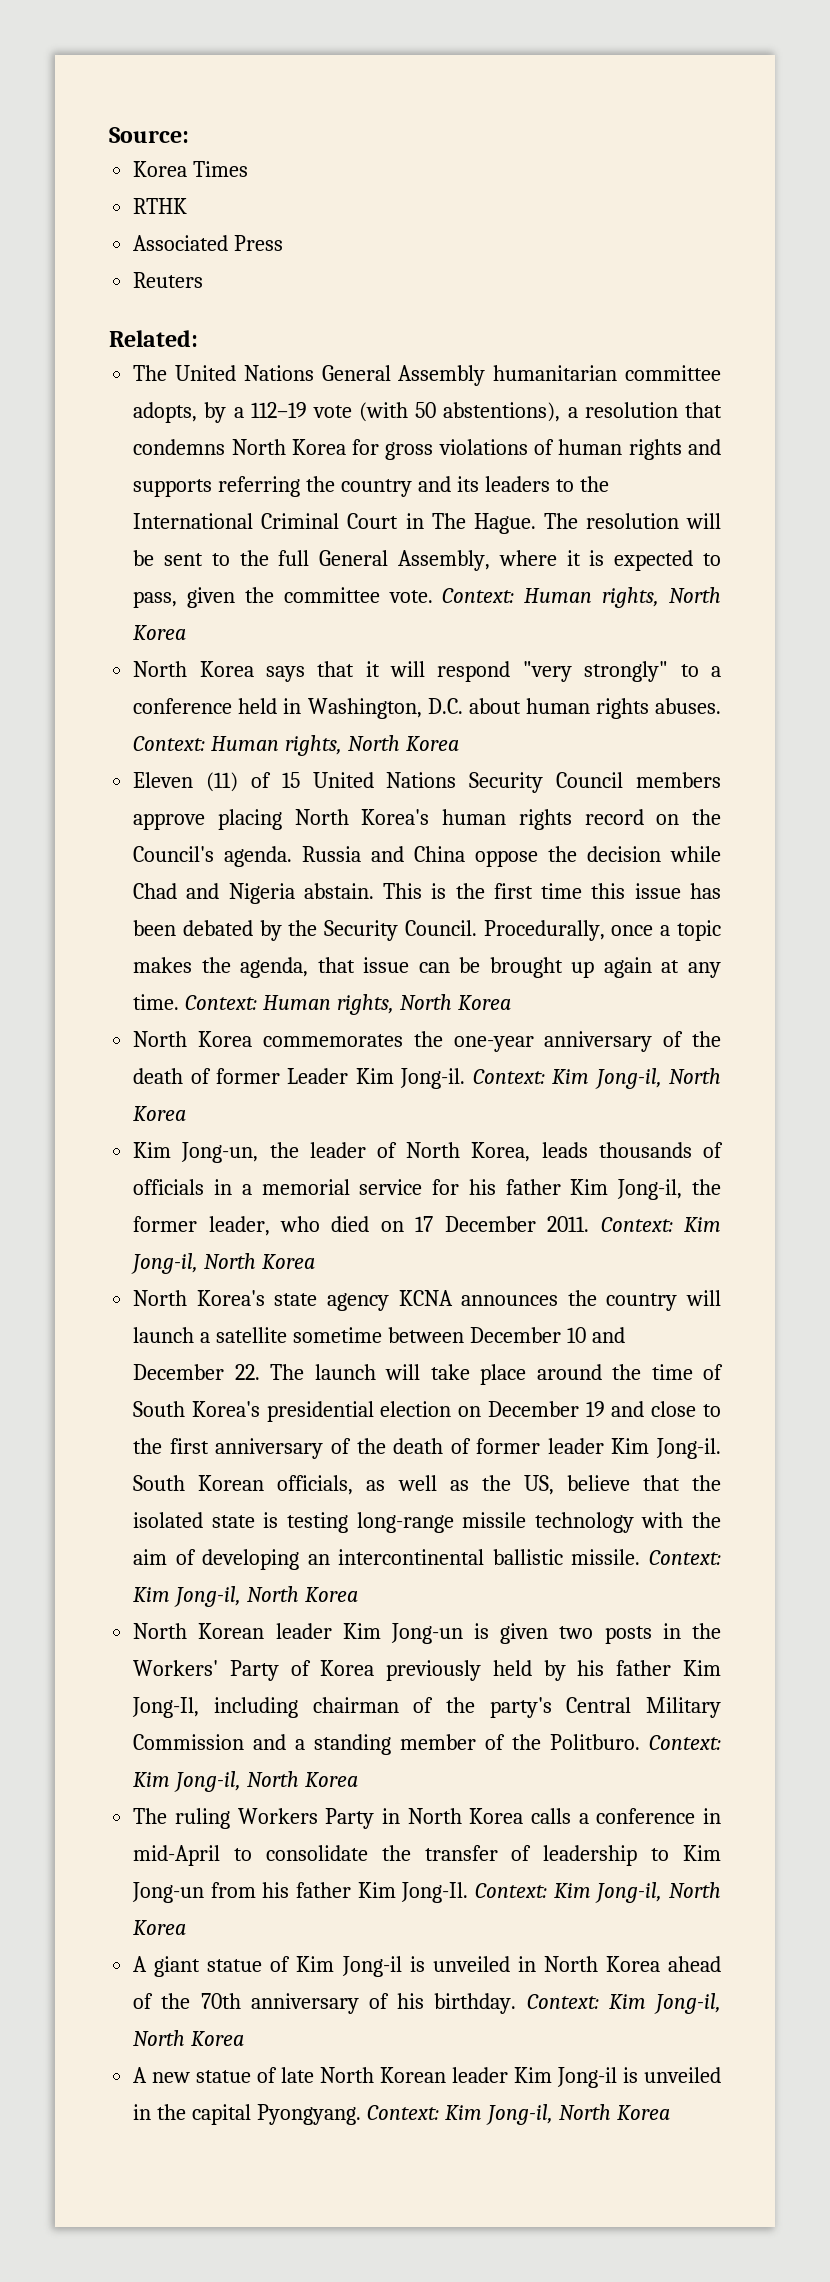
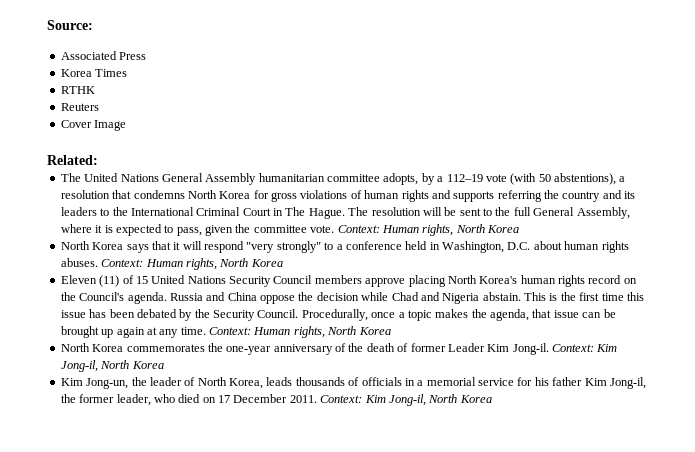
+ Associated Press
- Associated Press
  Reuters
+ Cover Image
- North Korea's state agency KCNA announces the country will launch a satellite sometime between December 10 and December 22. The launch will take place around the time of South Korea's presidential election on December 19 and close to the first anniversary of the death of former leader Kim Jong-il. South Korean officials, as well as the US, believe that the isolated state is testing long-range missile technology with the aim of developing an intercontinental ballistic missile. Context: Kim Jong-il, North Korea
- North Korean leader Kim Jong-un is given two posts in the Workers' Party of Korea previously held by his father Kim Jong-Il, including chairman of the party's Central Military Commission and a standing member of the Politburo. Context: Kim Jong-il, North Korea
- The ruling Workers Party in North Korea calls a conference in mid-April to consolidate the transfer of leadership to Kim Jong-un from his father Kim Jong-Il. Context: Kim Jong-il, North Korea
- A giant statue of Kim Jong-il is unveiled in North Korea ahead of the 70th anniversary of his birthday. Context: Kim Jong-il, North Korea
- A new statue of late North Korean leader Kim Jong-il is unveiled in the capital Pyongyang. Context: Kim Jong-il, North Korea

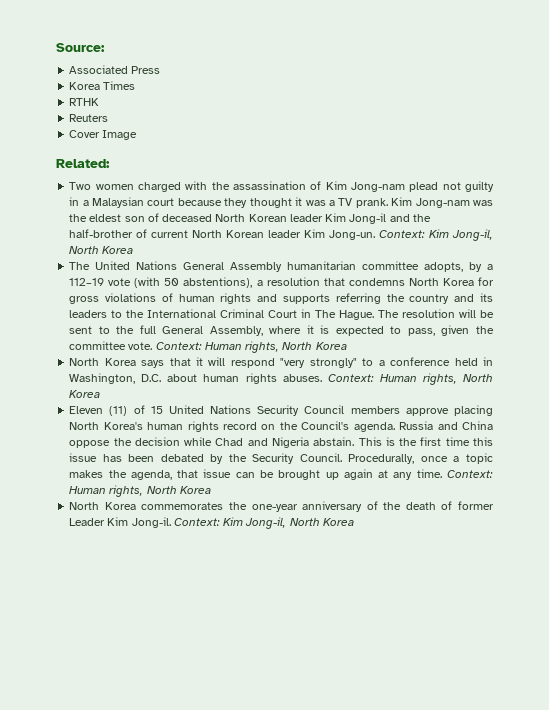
+ Two women charged with the assassination of Kim Jong-nam plead not guilty in a Malaysian court because they thought it was a TV prank. Kim Jong-nam was the eldest son of deceased North Korean leader Kim Jong-il and the half-brother of current North Korean leader Kim Jong-un. Context: Kim Jong-il, North Korea
- Kim Jong-un, the leader of North Korea, leads thousands of officials in a memorial service for his father Kim Jong-il, the former leader, who died on 17 December 2011. Context: Kim Jong-il, North Korea

